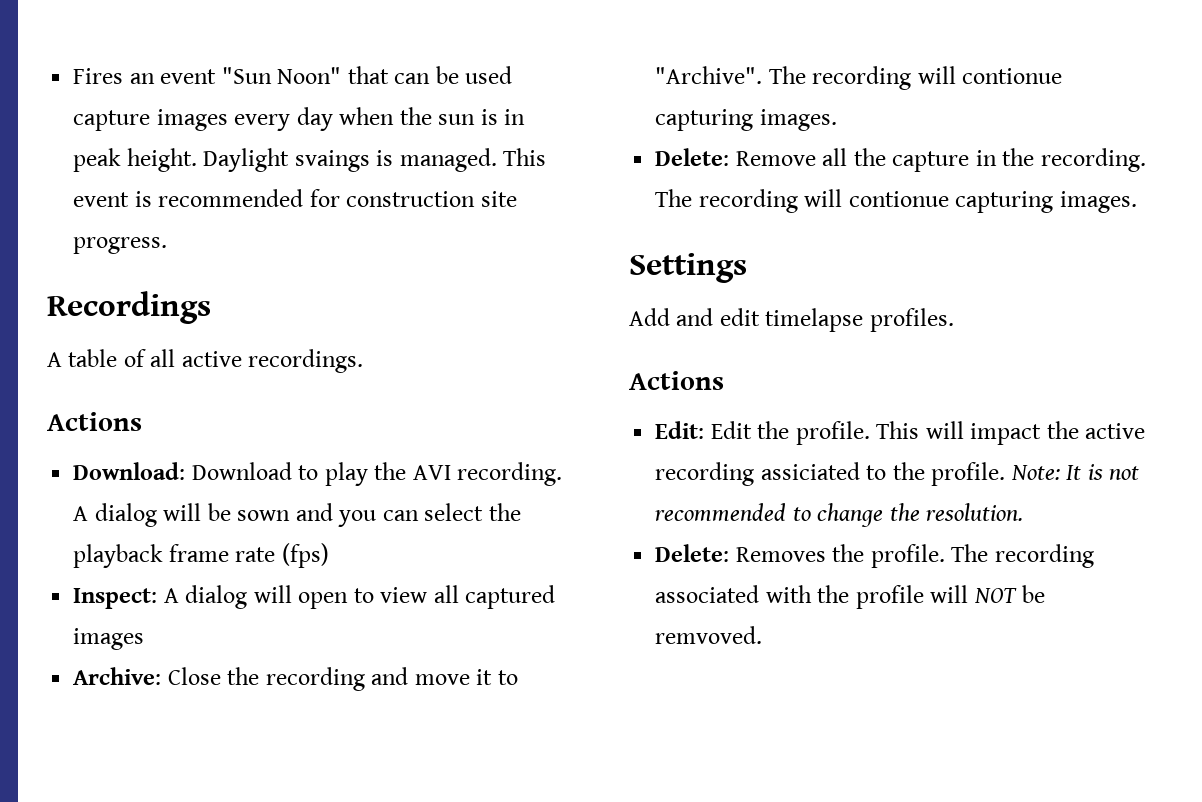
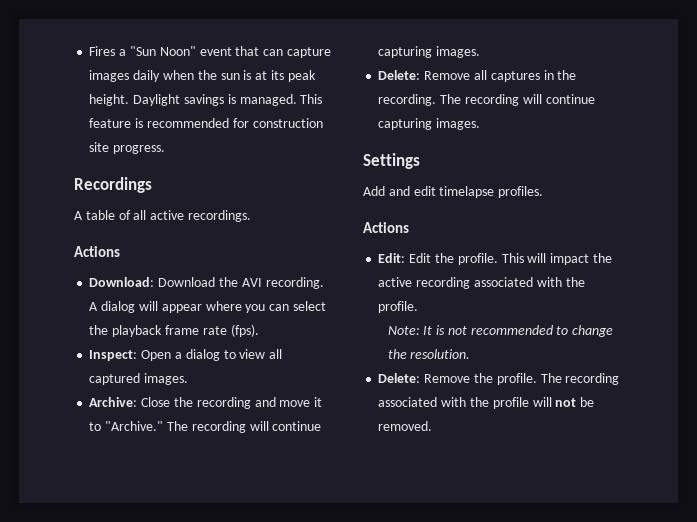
- Fires an event "Sun Noon" that can be used capture images every day when the sun is in peak height.
+ Fires a "Sun Noon" event that can capture images daily when the sun is at its peak height.
- Daylight svaings is managed.
+ Daylight savings is managed.
- This event is recommended for construction site progress.
+ This feature is recommended for construction site progress.
- Download: Download to play the AVI recording.
+ Download: Download the AVI recording.
- A dialog will be sown and you can select the playback frame rate (fps)
+ A dialog will appear where you can select the playback frame rate (fps).
- Inspect: A dialog will open to view all captured images
+ Inspect: Open a dialog to view all captured images.
- Archive: Close the recording and move it to "Archive". The recording will contionue capturing images.
+ Archive: Close the recording and move it to "Archive." The recording will continue capturing images.
- Delete: Remove all the capture in the recording. The recording will contionue capturing images.
+ Delete: Remove all captures in the recording. The recording will continue capturing images.
- This will impact the active recording assiciated to the profile. Note: It is not recommended to change the resolution.
+ This will impact the active recording associated with the profile.
+ Note: It is not recommended to change the resolution.
- Delete: Removes the profile.
+ Delete: Remove the profile.
- The recording associated with the profile will NOT be remvoved.
+ The recording associated with the profile will not be removed.

